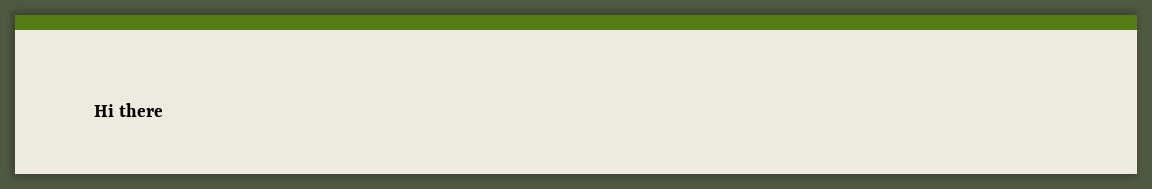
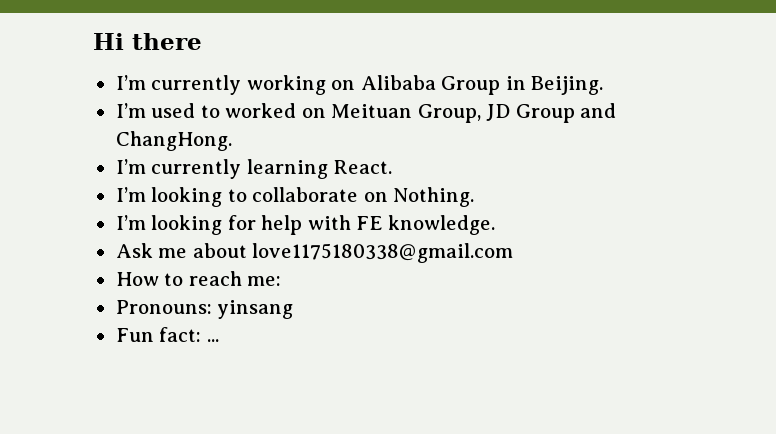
+ I’m currently working on Alibaba Group in Beijing.
+ I’m used to worked on Meituan Group, JD Group and ChangHong.
+ I’m currently learning React.
+ I’m looking to collaborate on Nothing.
+ I’m looking for help with FE knowledge.
+ Ask me about love1175180338@gmail.com
+ How to reach me:
+ Pronouns: yinsang
+ Fun fact: ...

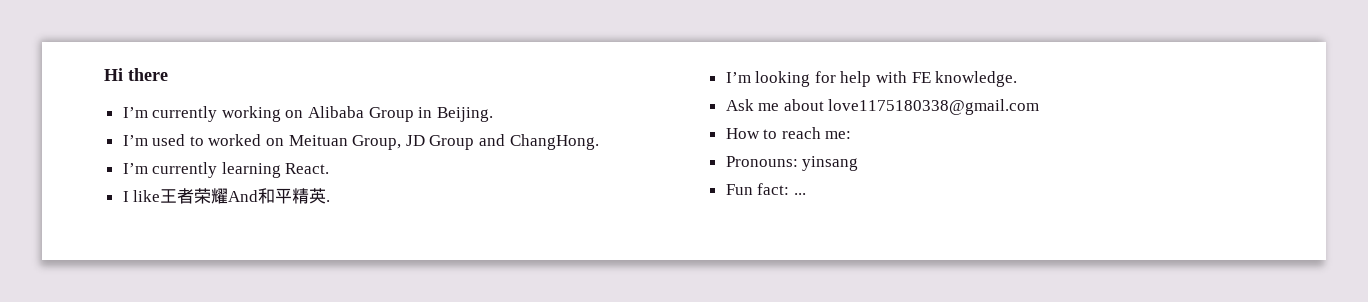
- I’m looking to collaborate on Nothing.
+ I like王者荣耀And和平精英.

